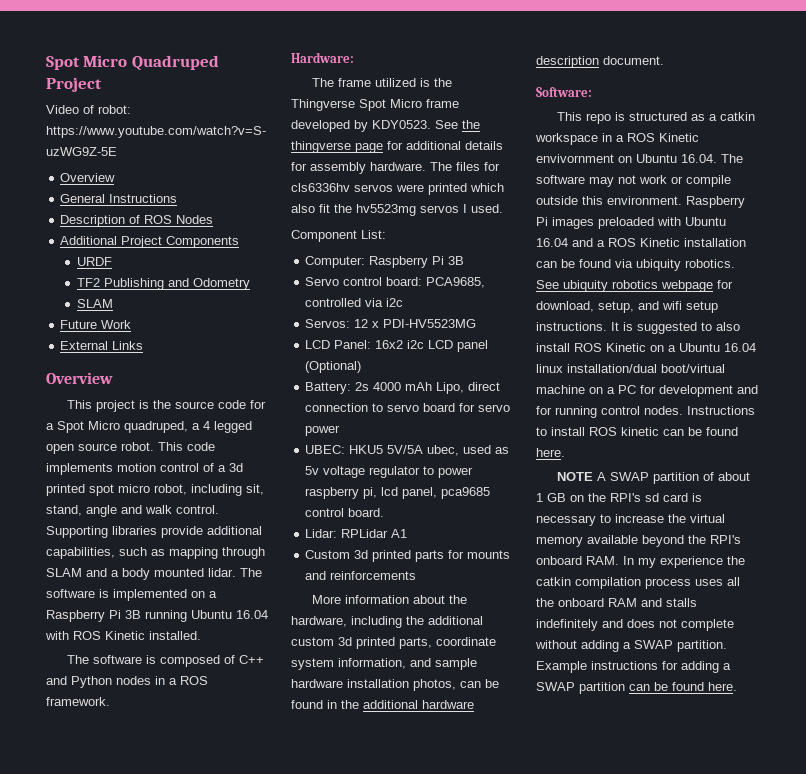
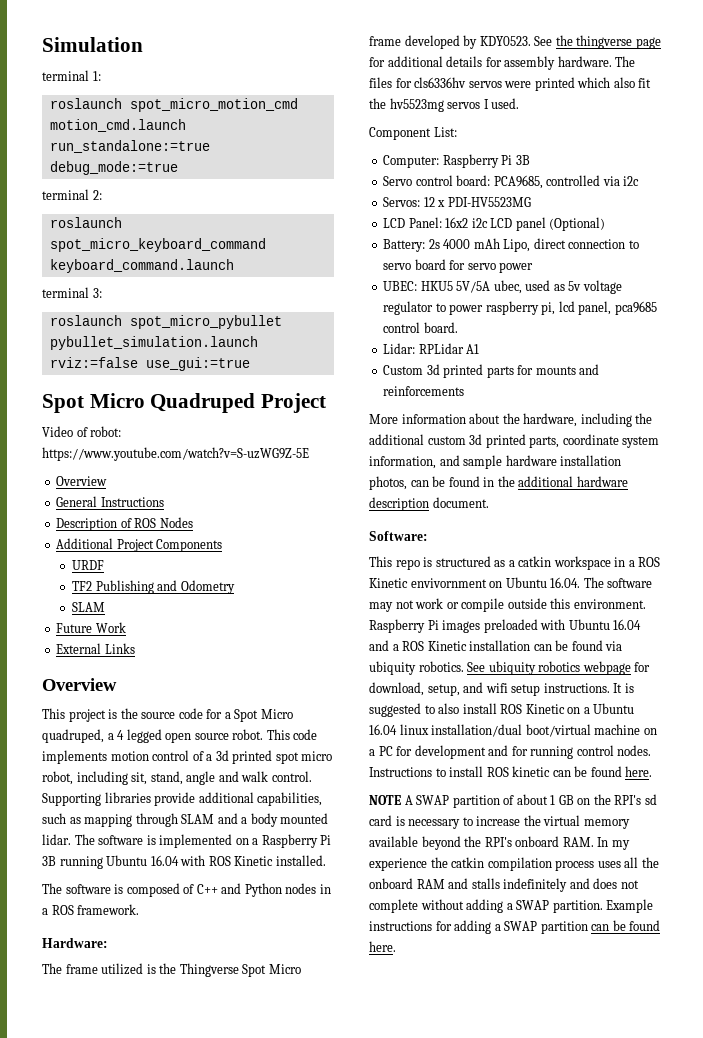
+ Simulation
+ terminal 1:
+ roslaunch spot_micro_motion_cmd motion_cmd.launch run_standalone:=true debug_mode:=true
+ terminal 2:
+ roslaunch spot_micro_keyboard_command keyboard_command.launch
+ terminal 3:
+ roslaunch spot_micro_pybullet pybullet_simulation.launch rviz:=false use_gui:=true

